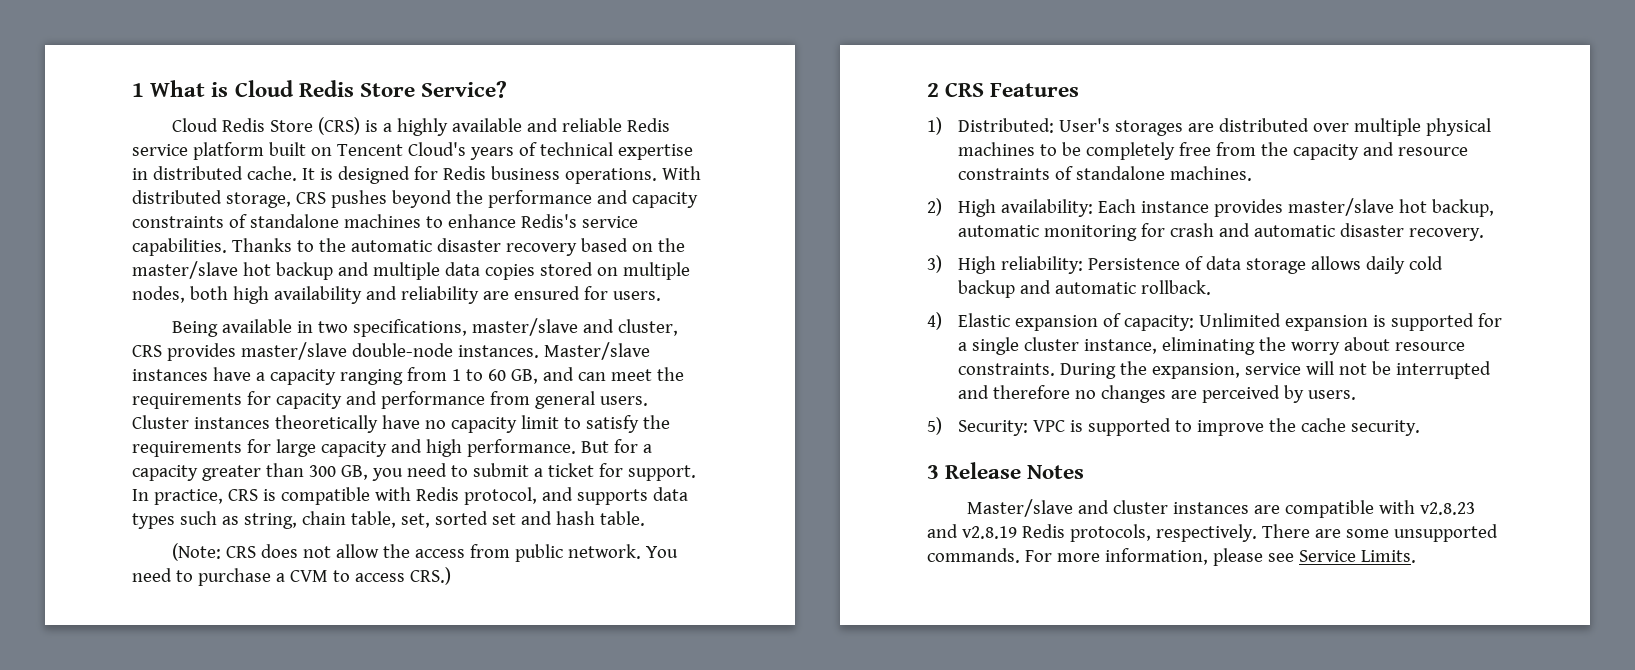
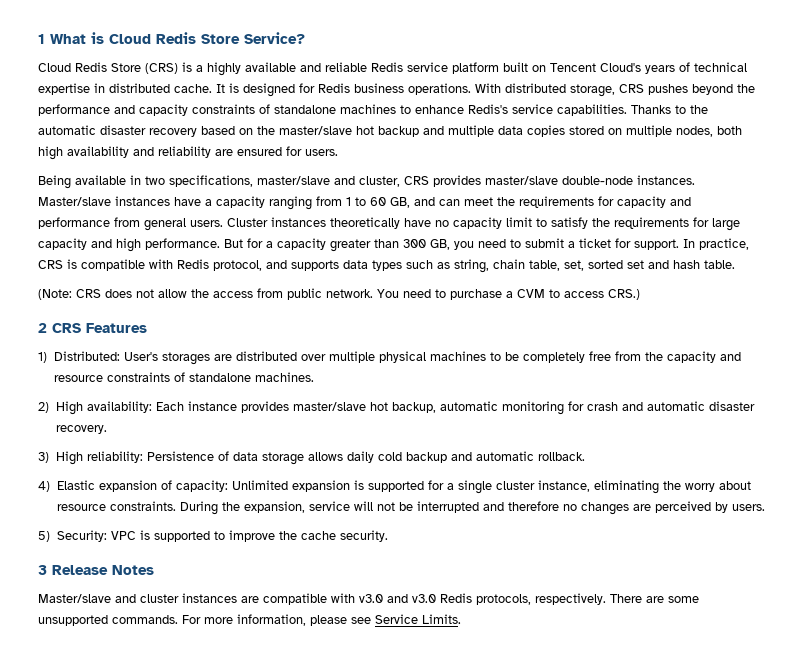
- Master/slave and cluster instances are compatible with v2.8.23 and v2.8.19 Redis protocols, respectively.
+ Master/slave and cluster instances are compatible with v3.0 and v3.0 Redis protocols, respectively.

